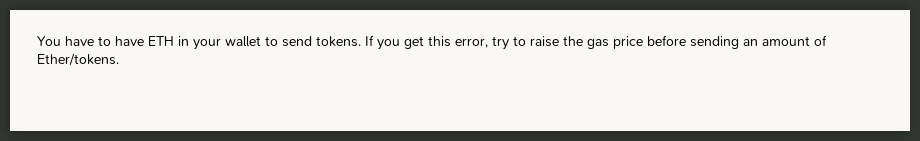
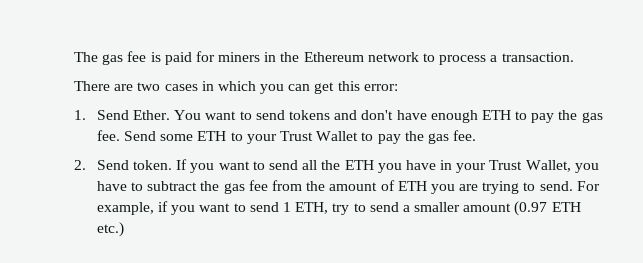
- You have to have ETH in your wallet to send tokens. If you get this error, try to raise the gas price before sending an amount of Ether/tokens.
+ The gas fee is paid for miners in the Ethereum network to process a transaction.
+ There are two cases in which you can get this error:
+ 1. Send Ether. You want to send tokens and don't have enough ETH to pay the gas fee. Send some ETH to your Trust Wallet to pay the gas fee.
+ 2. Send token. If you want to send all the ETH you have in your Trust Wallet, you have to subtract the gas fee from the amount of ETH you are trying to send. For example, if you want to send 1 ETH, try to send a smaller amount (0.97 ETH etc.)

